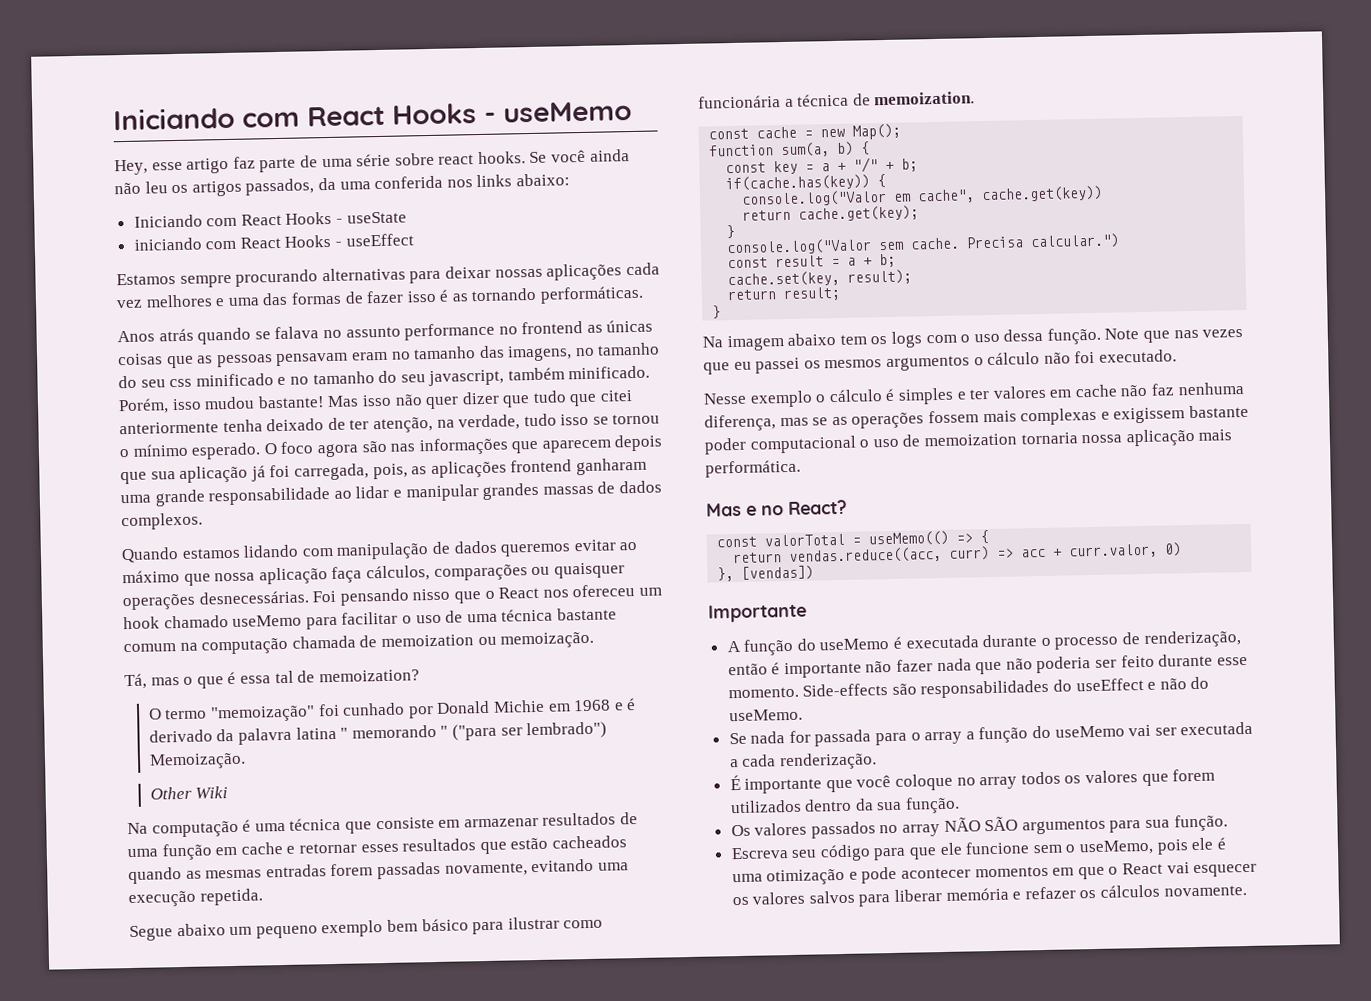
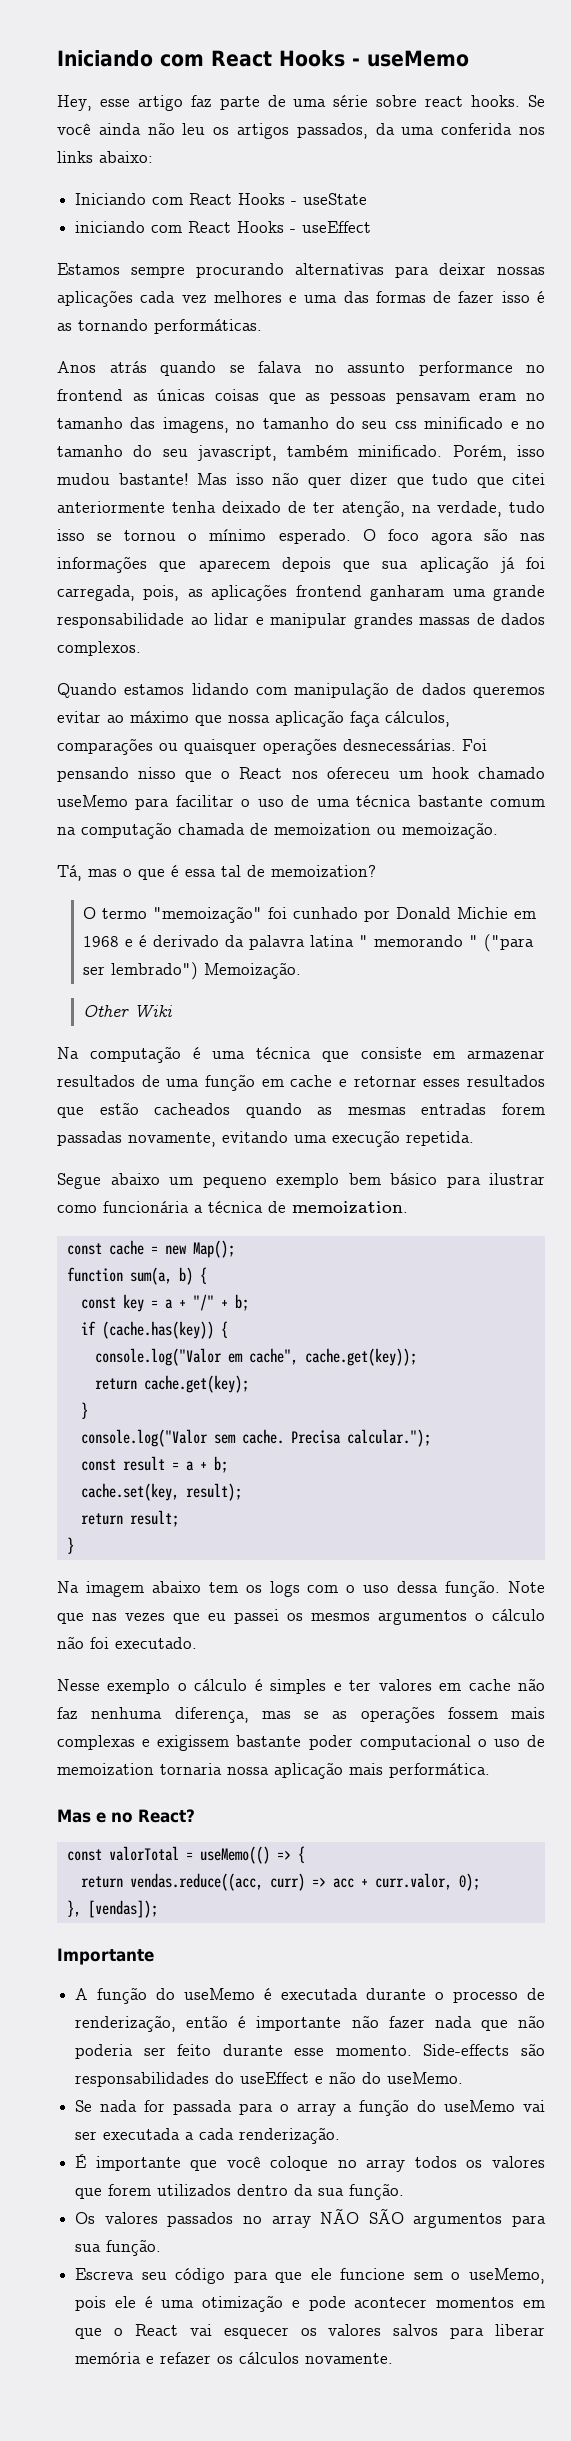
- if(cache.has(key)) {
+ if (cache.has(key)) {
- console.log("Valor em cache", cache.get(key))
+ console.log("Valor em cache", cache.get(key));
- Precisa calcular.")
+ Precisa calcular.");
- return vendas.reduce((acc, curr) => acc + curr.valor, 0)
+ return vendas.reduce((acc, curr) => acc + curr.valor, 0);
- }, [vendas])
+ }, [vendas]);

